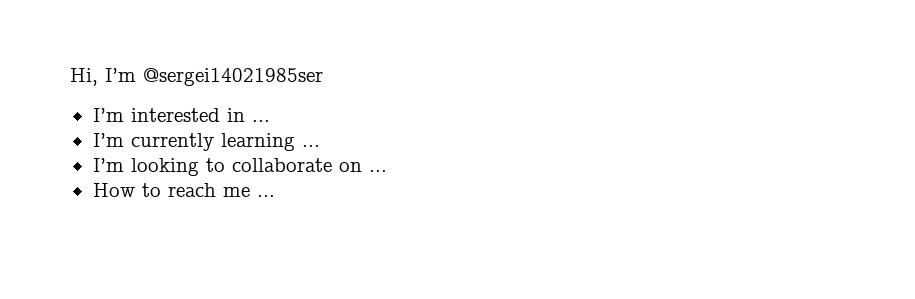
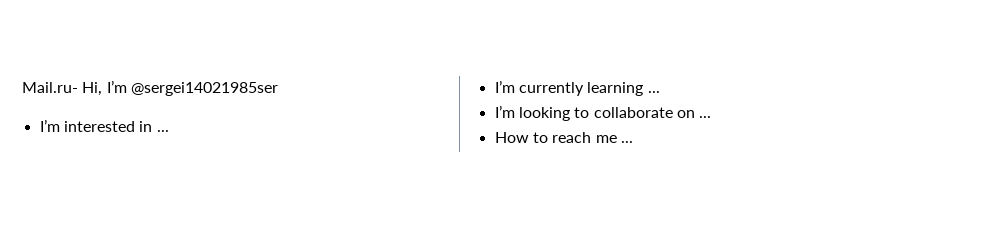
- Hi, I’m @sergei14021985ser
+ Mail.ru- Hi, I’m @sergei14021985ser

